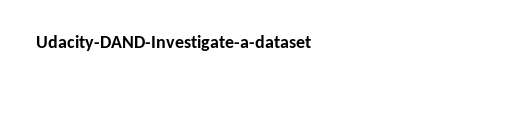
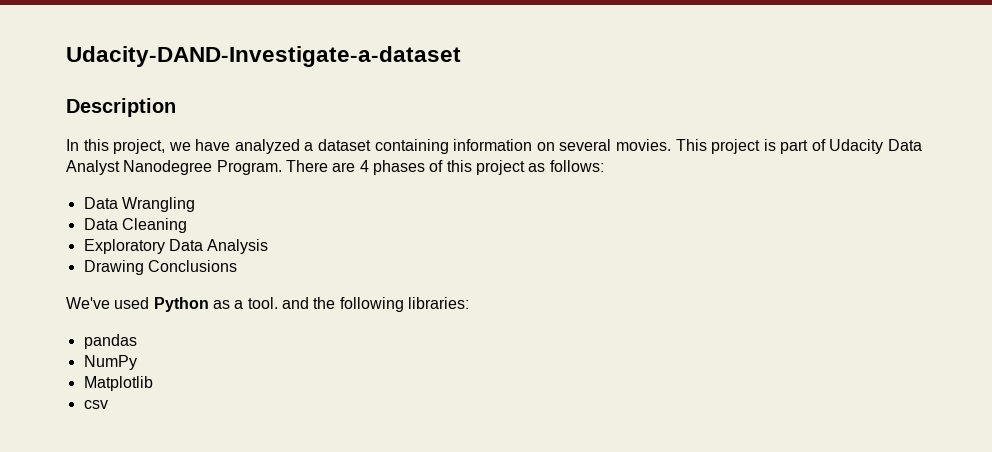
+ Description
+ In this project, we have analyzed a dataset containing information on several movies. This project is part of Udacity Data Analyst Nanodegree Program. There are 4 phases of this project as follows:
+ Data Wrangling
+ Data Cleaning
+ Exploratory Data Analysis
+ Drawing Conclusions
+ We've used Python as a tool. and the following libraries:
+ pandas
+ NumPy
+ Matplotlib
+ csv

